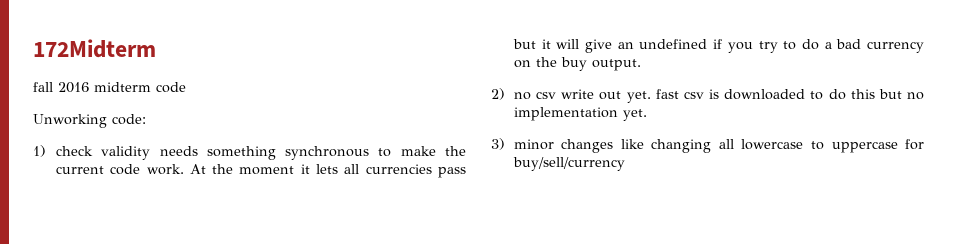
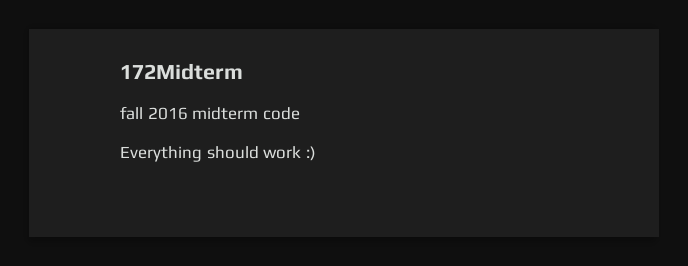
- Unworking code:
- 1) check validity needs something synchronous to make the current code work. At the moment it lets all currencies pass but it will give an undefined if you try to do a bad currency on the buy output.
- 2) no csv write out yet. fast csv is downloaded to do this but no implementation yet.
- 3) minor changes like changing all lowercase to uppercase for buy/sell/currency
+ Everything should work :)

